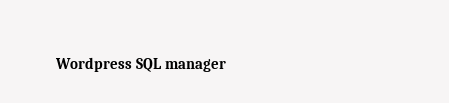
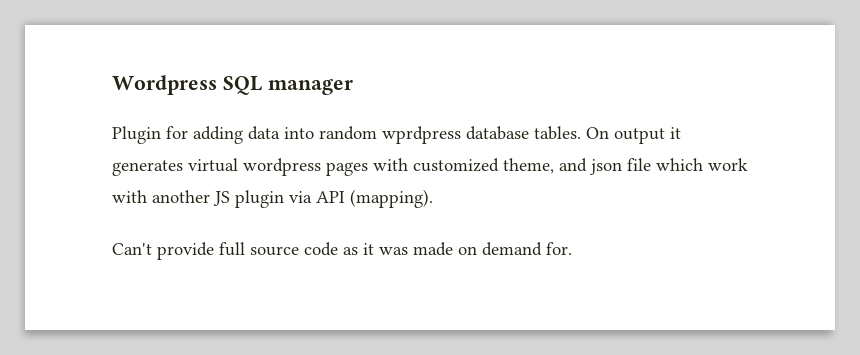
+ Plugin for adding data into random wprdpress database tables. On output it generates virtual wordpress pages with customized theme, and json file which work with another JS plugin via API (mapping).
+ Can't provide full source code as it was made on demand for.

